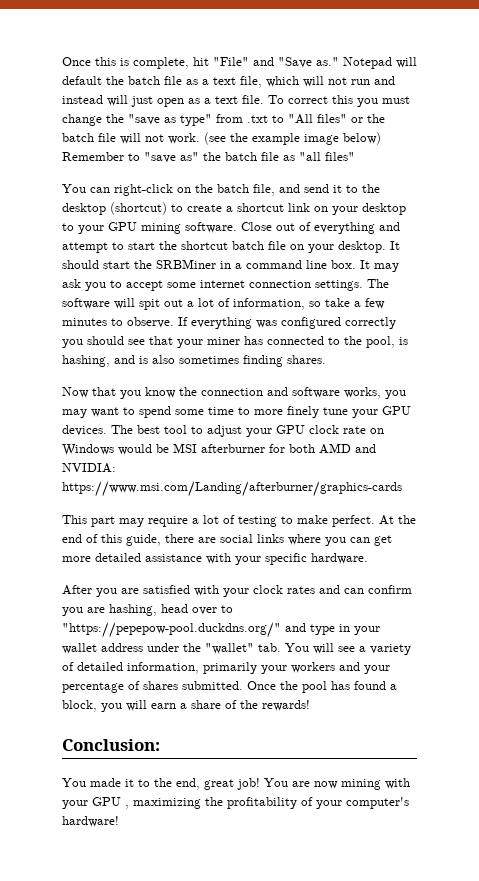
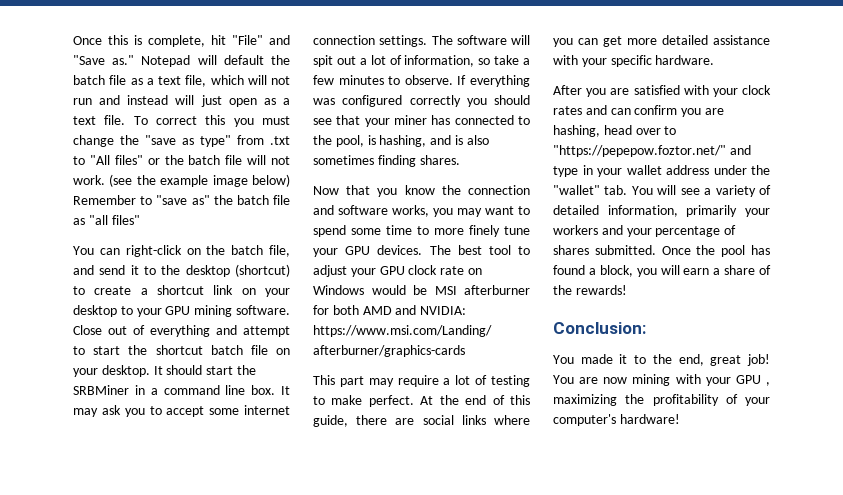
- After you are satisfied with your clock rates and can confirm you are hashing, head over to "https://pepepow-pool.duckdns.org/" and type in your wallet address under the "wallet" tab. You will see a variety of detailed information, primarily your workers and your percentage of shares submitted.
+ After you are satisfied with your clock rates and can confirm you are hashing, head over to "https://pepepow.foztor.net/" and type in your wallet address under the "wallet" tab. You will see a variety of detailed information, primarily your workers and your percentage of shares submitted.

